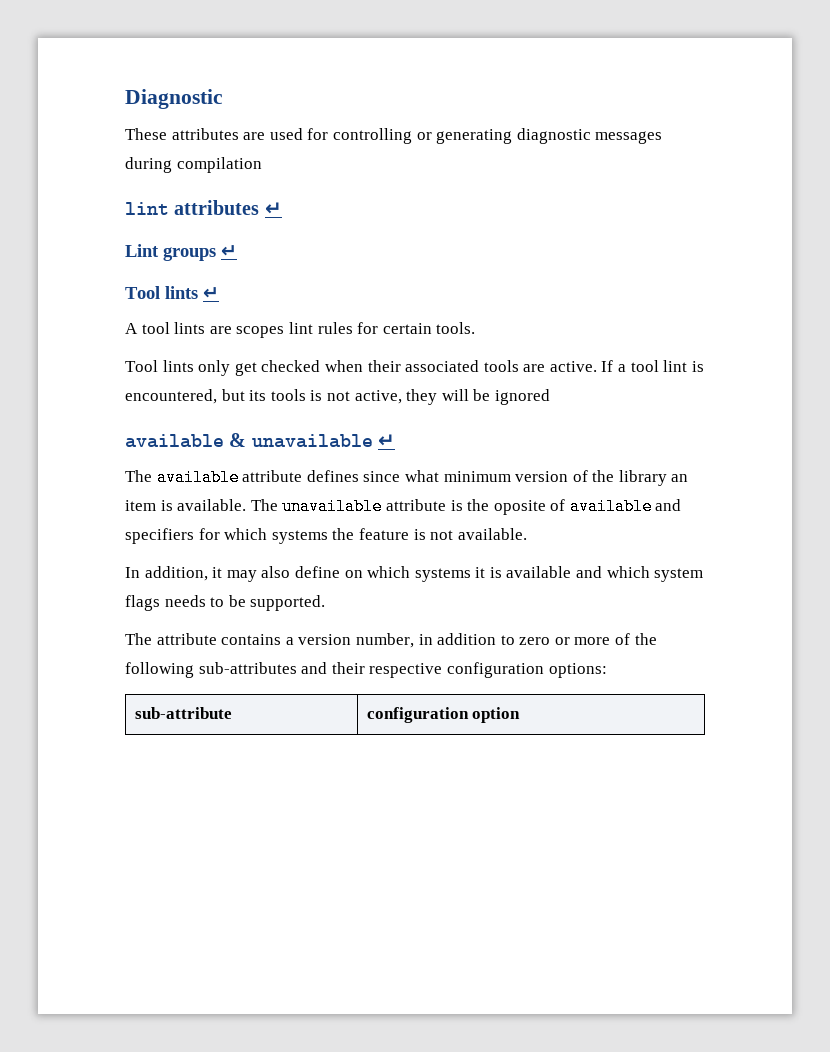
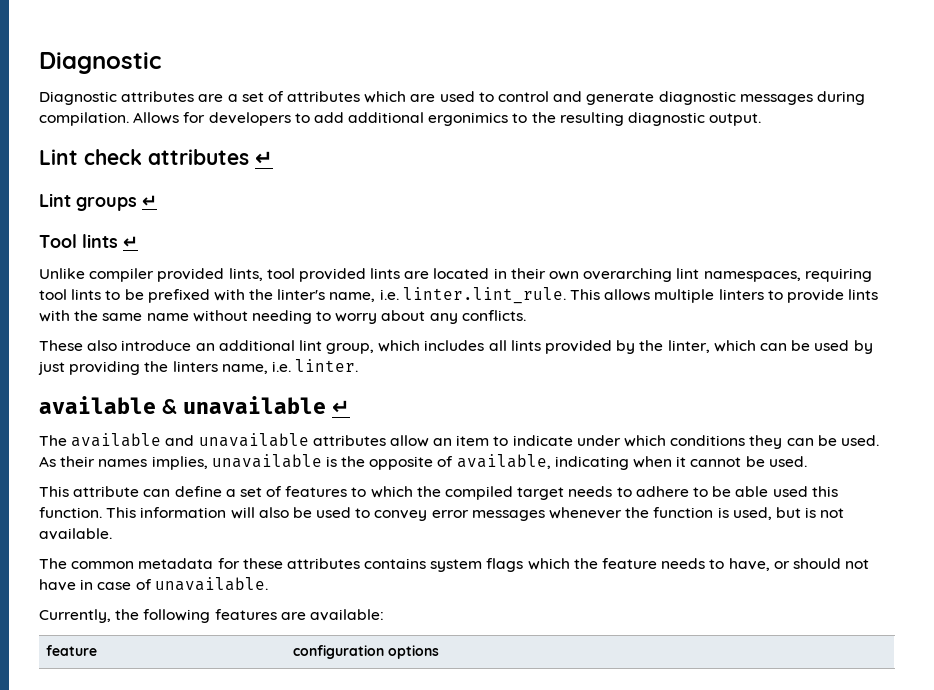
- These attributes are used for controlling or generating diagnostic messages during compilation
- lint attributes ↵
+ Diagnostic attributes are a set of attributes which are used to control and generate diagnostic messages during compilation. Allows for developers to add additional ergonimics to the resulting diagnostic output.
+ Lint check attributes ↵
- A tool lints are scopes lint rules for certain tools.
- Tool lints only get checked when their associated tools are active. If a tool lint is encountered, but its tools is not active, they will be ignored
+ Unlike compiler provided lints, tool provided lints are located in their own overarching lint namespaces, requiring tool lints to be prefixed with the linter's name, i.e. linter.lint_rule. This allows multiple linters to provide lints with the same name without needing to worry about any conflicts.
+ These also introduce an additional lint group, which includes all lints provided by the linter, which can be used by just providing the linters name, i.e. linter.
- The available attribute defines since what minimum version of the library an item is available. The unavailable attribute is the oposite of available and specifiers for which systems the feature is not available.
- In addition, it may also define on which systems it is available and which system flags needs to be supported.
- The attribute contains a version number, in addition to zero or more of the following sub-attributes and their respective configuration options:
- sub-attribute | configuration option
+ The available and unavailable attributes allow an item to indicate under which conditions they can be used. As their names implies, unavailable is the opposite of available, indicating when it cannot be used.
+ This attribute can define a set of features to which the compiled target needs to adhere to be able used this function. This information will also be used to convey error messages whenever the function is used, but is not available.
+ The common metadata for these attributes contains system flags which the feature needs to have, or should not have in case of unavailable.
+ Currently, the following features are available:
+ feature | configuration options

